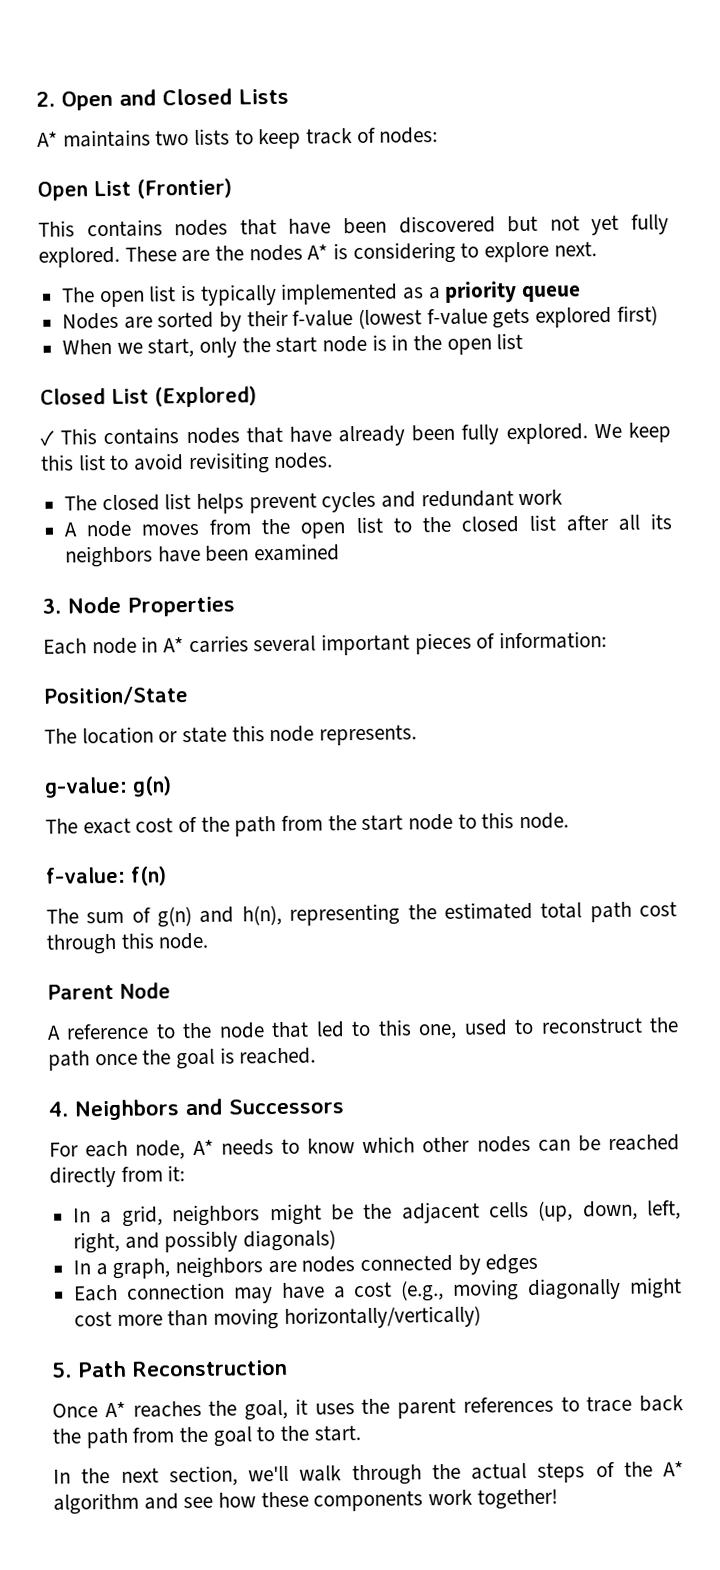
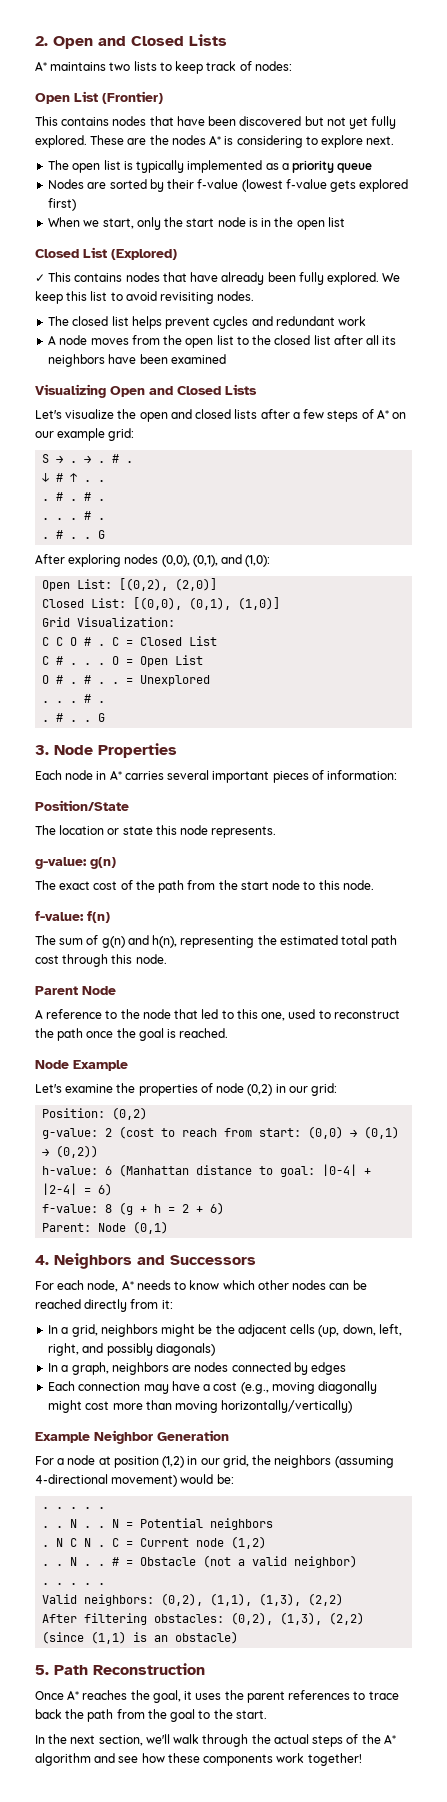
+ Visualizing Open and Closed Lists
+ Let's visualize the open and closed lists after a few steps of A* on our example grid:
+ S → . → . # .
+ ↓ # ↑ . .
+ . # . # .
+ . . . # .
+ . # . . G
+ After exploring nodes (0,0), (0,1), and (1,0):
+ Open List: [(0,2), (2,0)]
+ Closed List: [(0,0), (0,1), (1,0)]
+ Grid Visualization:
+ C C O # . C = Closed List
+ C # . . . O = Open List
+ O # . # . . = Unexplored
+ . . . # .
+ . # . . G
+ Node Example
+ Let's examine the properties of node (0,2) in our grid:
+ Position: (0,2)
+ g-value: 2 (cost to reach from start: (0,0) → (0,1) → (0,2))
+ h-value: 6 (Manhattan distance to goal: |0-4| + |2-4| = 6)
+ f-value: 8 (g + h = 2 + 6)
+ Parent: Node (0,1)
+ Example Neighbor Generation
+ For a node at position (1,2) in our grid, the neighbors (assuming 4-directional movement) would be:
+ . . . . .
+ . . N . . N = Potential neighbors
+ . N C N . C = Current node (1,2)
+ . . N . . # = Obstacle (not a valid neighbor)
+ . . . . .
+ Valid neighbors: (0,2), (1,1), (1,3), (2,2)
+ After filtering obstacles: (0,2), (1,3), (2,2) (since (1,1) is an obstacle)

